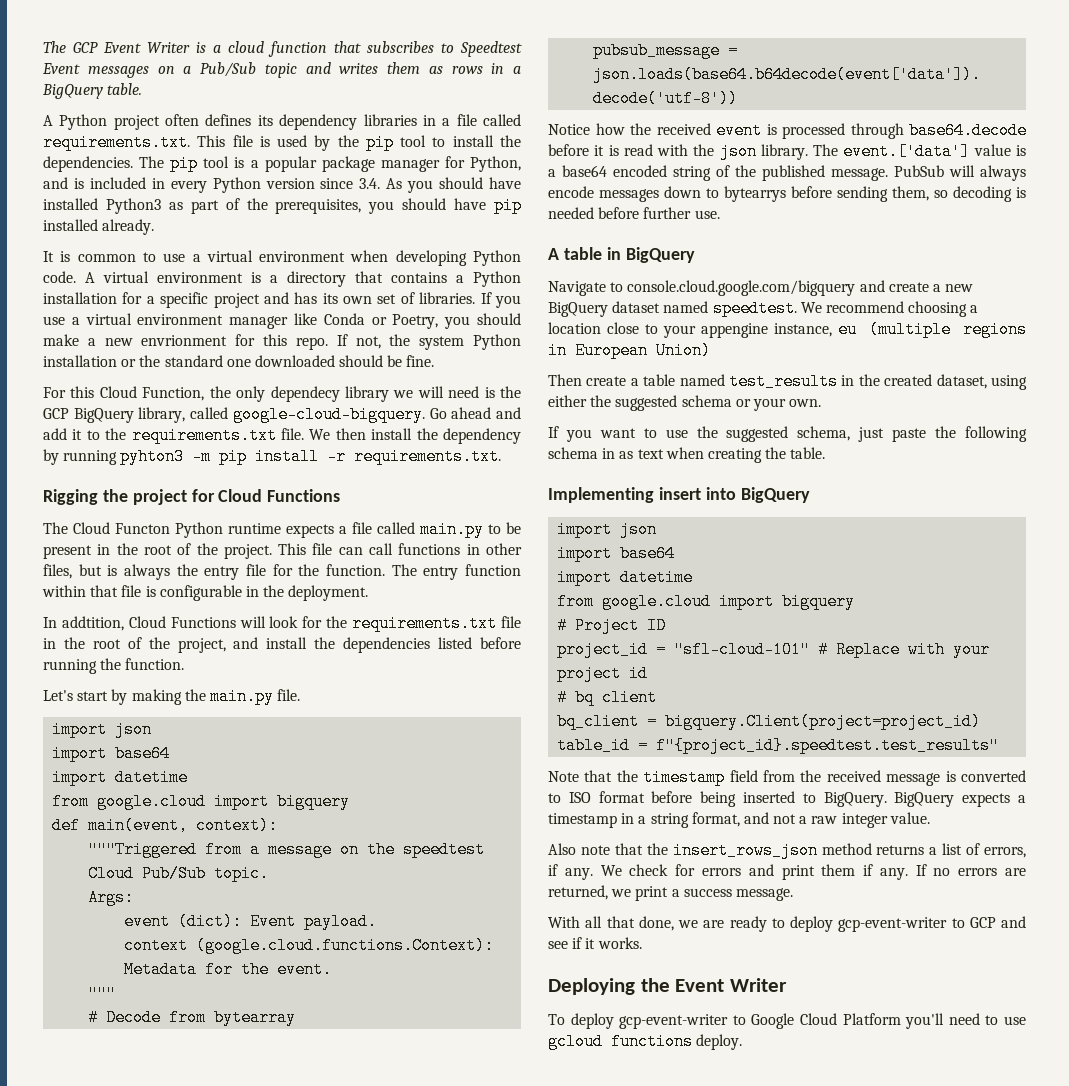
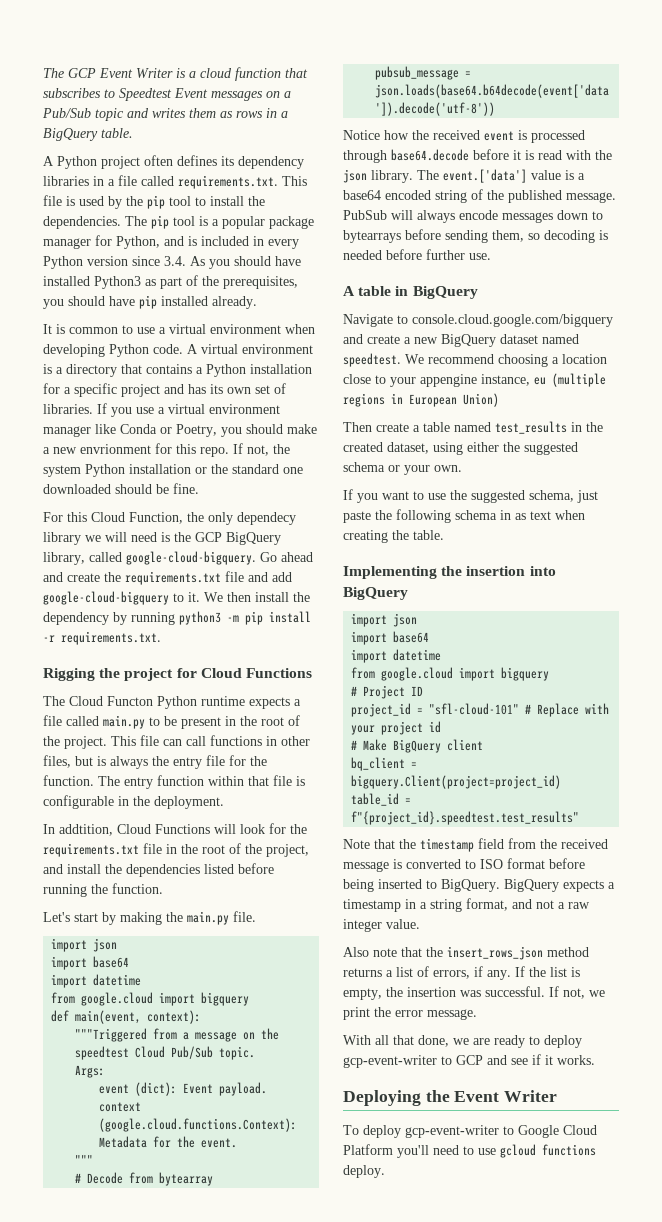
- Go ahead and add it to the requirements.txt file.
+ Go ahead and create the requirements.txt file and add google-cloud-bigquery to it.
- We then install the dependency by running pyhton3 -m pip install -r requirements.txt.
+ We then install the dependency by running python3 -m pip install -r requirements.txt.
- PubSub will always encode messages down to bytearrys before sending them, so decoding is needed before further use.
+ PubSub will always encode messages down to bytearrays before sending them, so decoding is needed before further use.
- Implementing insert into BigQuery
+ Implementing the insertion into BigQuery
- # bq client
+ # Make BigQuery client
- We check for errors and print them if any. If no errors are returned, we print a success message.
+ If the list is empty, the insertion was successful. If not, we print the error message.

